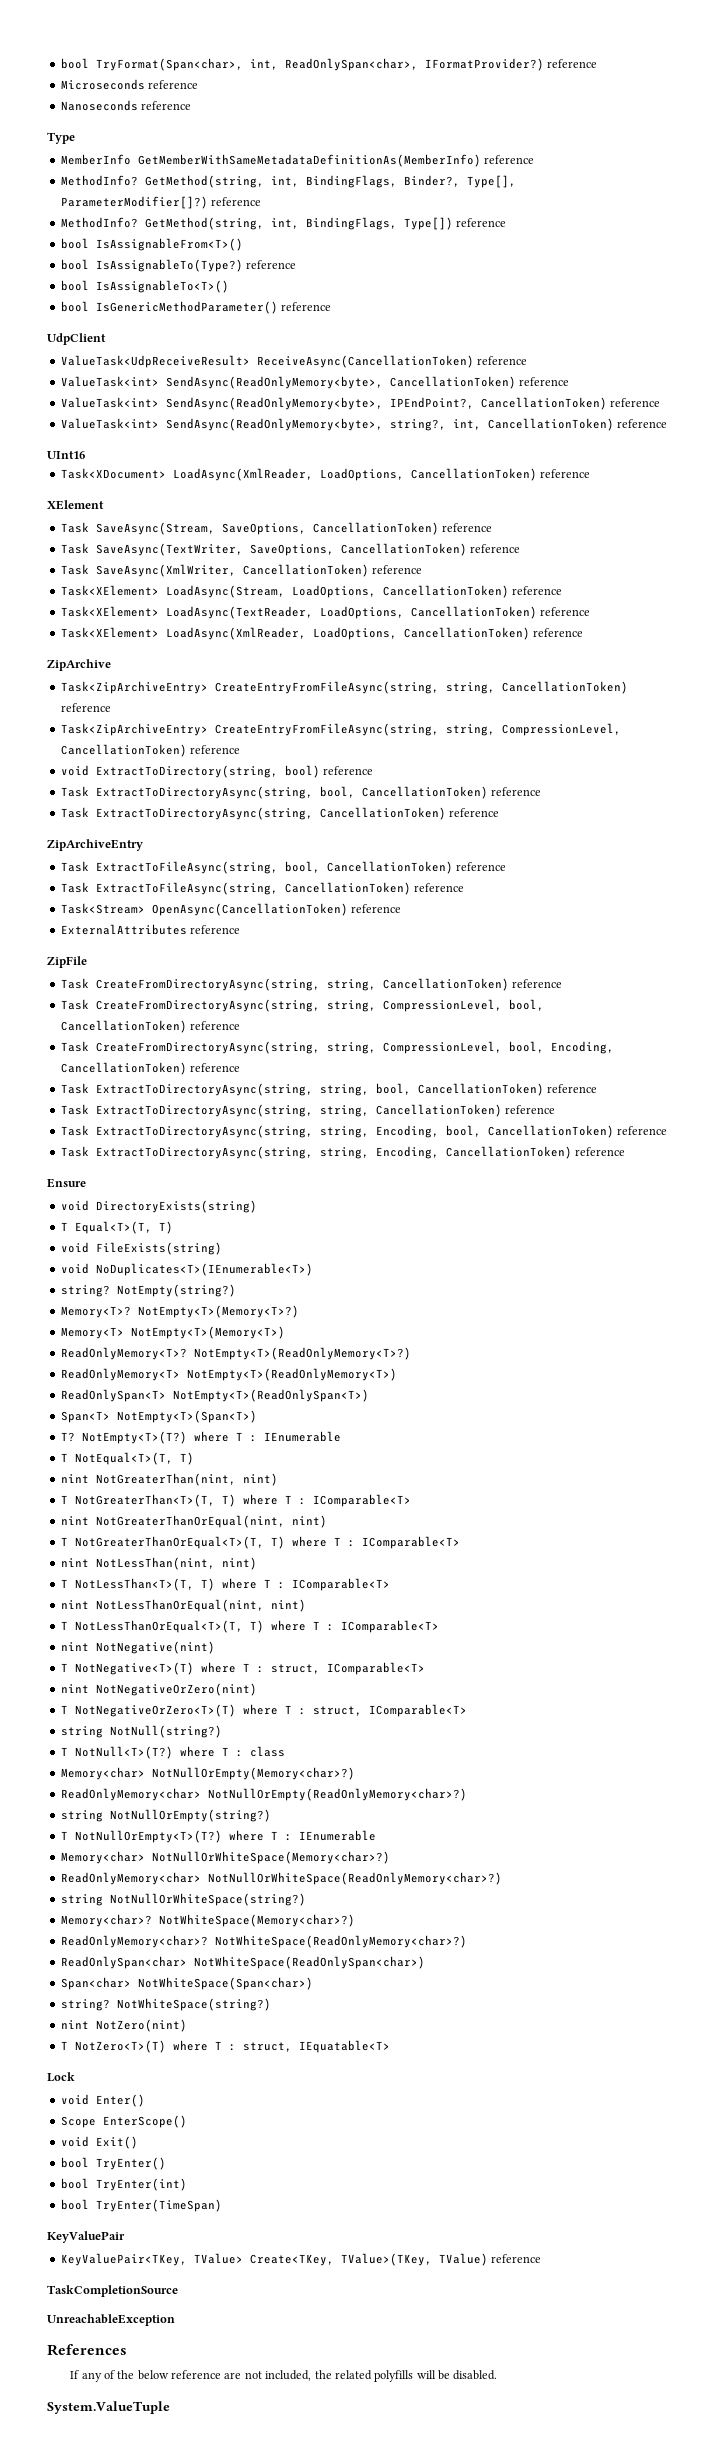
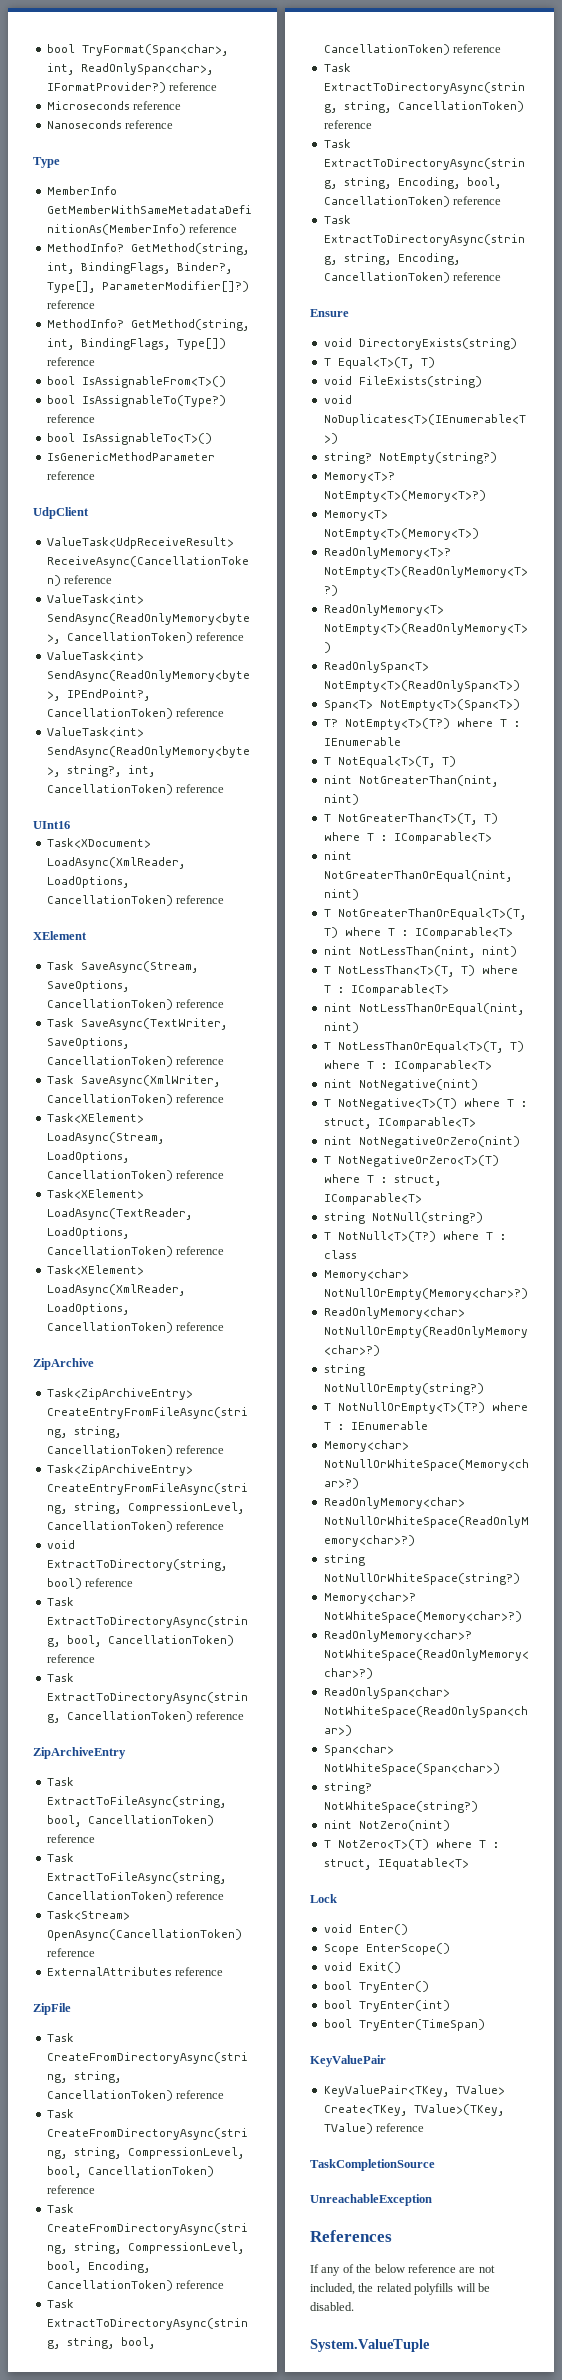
- bool IsGenericMethodParameter() reference
+ IsGenericMethodParameter reference

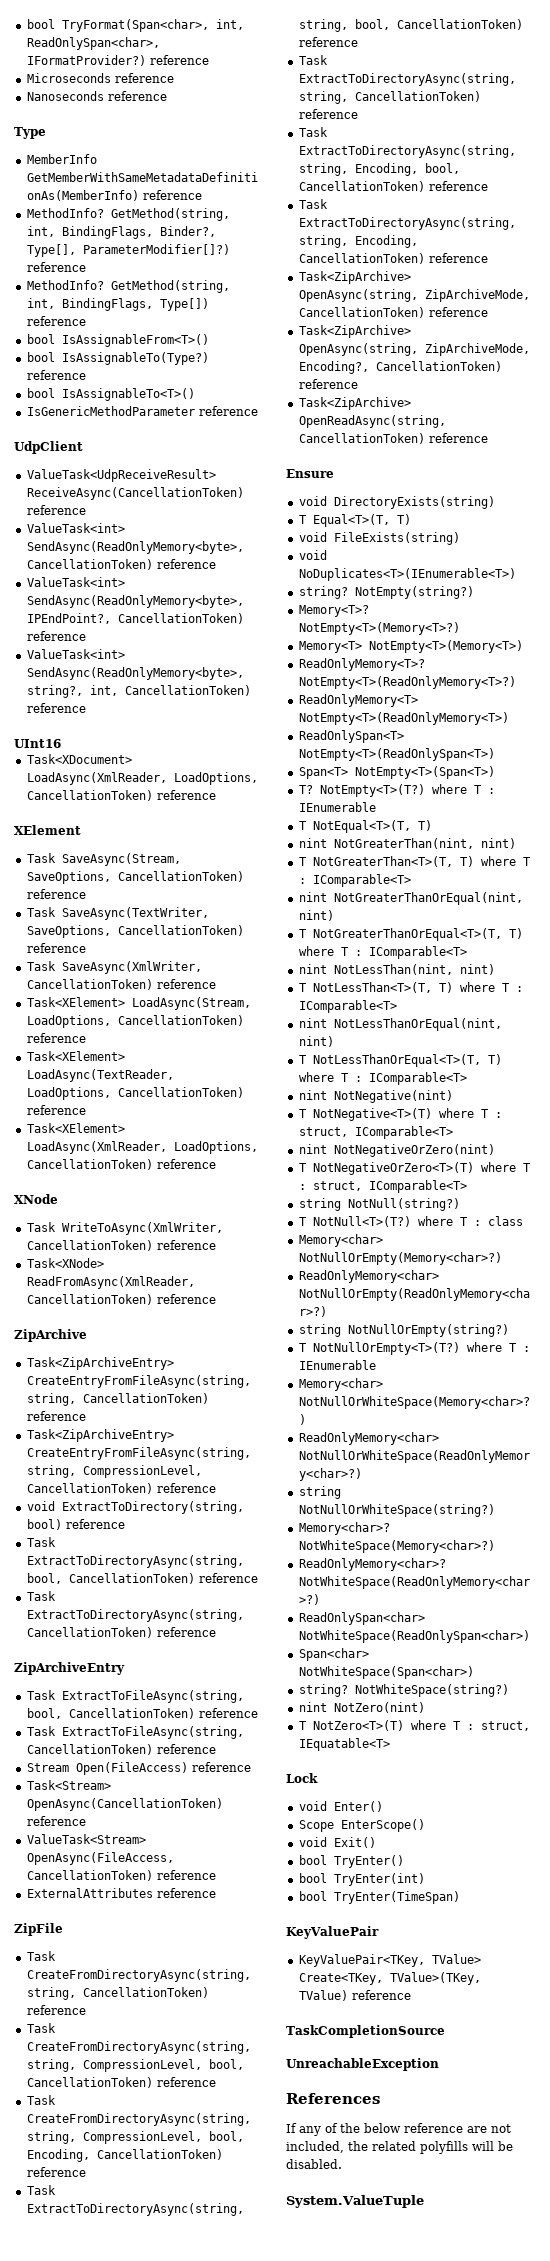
+ XNode
+ Task WriteToAsync(XmlWriter, CancellationToken) reference
+ Task<XNode> ReadFromAsync(XmlReader, CancellationToken) reference
+ Stream Open(FileAccess) reference
+ ValueTask<Stream> OpenAsync(FileAccess, CancellationToken) reference
+ Task<ZipArchive> OpenAsync(string, ZipArchiveMode, CancellationToken) reference
+ Task<ZipArchive> OpenAsync(string, ZipArchiveMode, Encoding?, CancellationToken) reference
+ Task<ZipArchive> OpenReadAsync(string, CancellationToken) reference

